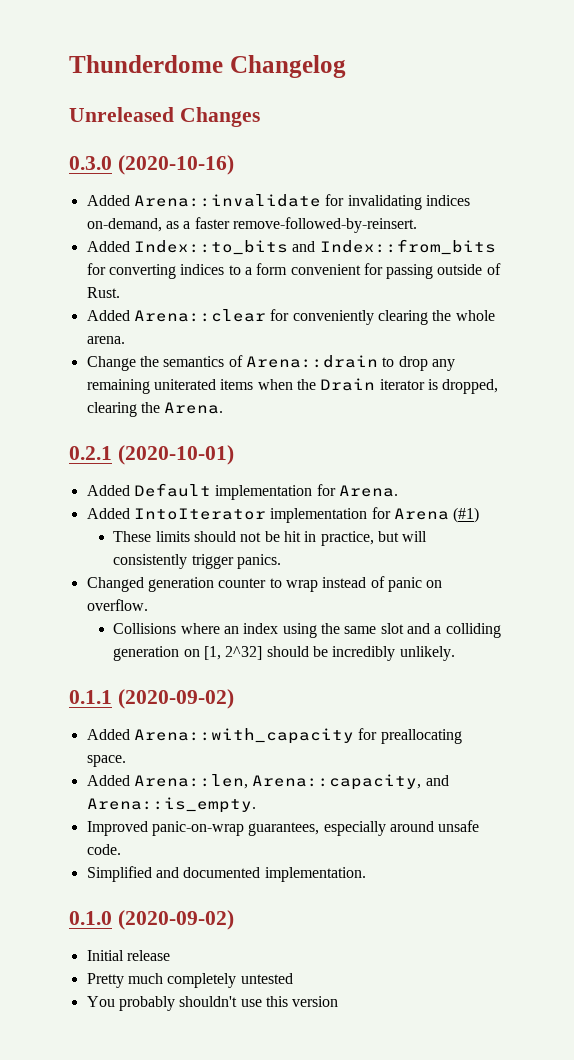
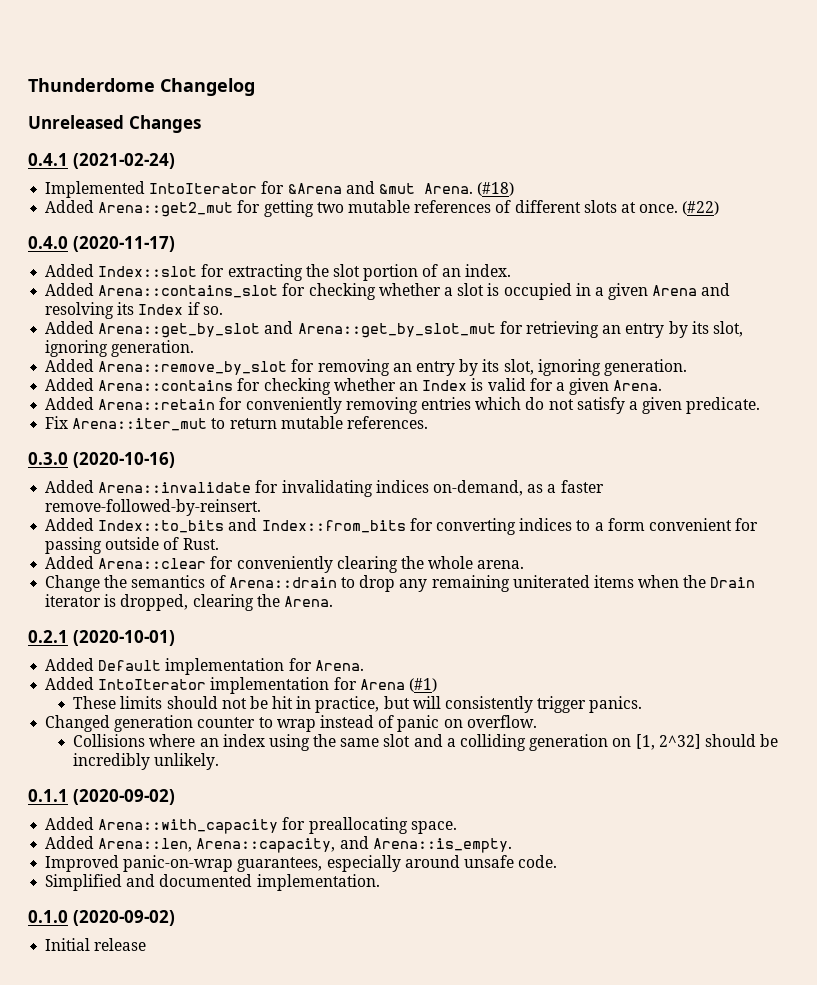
+ 0.4.1 (2021-02-24)
+ Implemented IntoIterator for &Arena and &mut Arena. (#18)
+ Added Arena::get2_mut for getting two mutable references of different slots at once. (#22)
+ 0.4.0 (2020-11-17)
+ Added Index::slot for extracting the slot portion of an index.
+ Added Arena::contains_slot for checking whether a slot is occupied in a given Arena and resolving its Index if so.
+ Added Arena::get_by_slot and Arena::get_by_slot_mut for retrieving an entry by its slot, ignoring generation.
+ Added Arena::remove_by_slot for removing an entry by its slot, ignoring generation.
+ Added Arena::contains for checking whether an Index is valid for a given Arena.
+ Added Arena::retain for conveniently removing entries which do not satisfy a given predicate.
+ Fix Arena::iter_mut to return mutable references.
- Pretty much completely untested
- You probably shouldn't use this version

